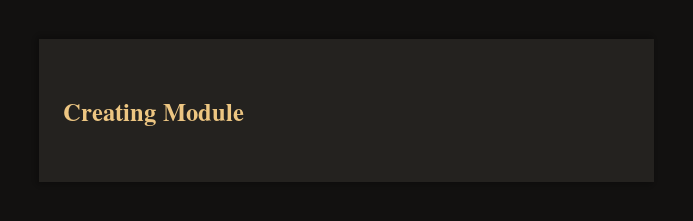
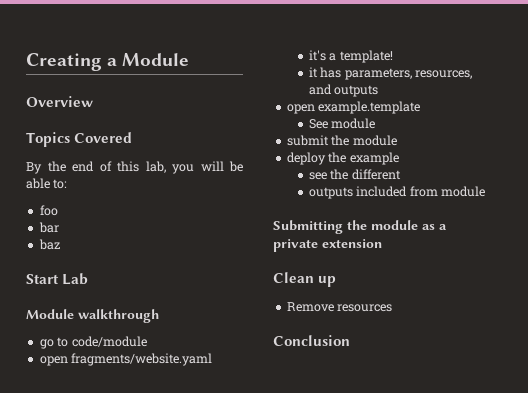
- Creating Module
+ Creating a Module
+ Overview
+ Topics Covered
+ By the end of this lab, you will be able to:
+ foo
+ bar
+ baz
+ Start Lab
+ Module walkthrough
+ go to code/module
+ open fragments/website.yaml
+ it's a template!
+ it has parameters, resources, and outputs
+ open example.template
+ See module
+ submit the module
+ deploy the example
+ see the different
+ outputs included from module
+ Submitting the module as a private extension
+ Clean up
+ Remove resources
+ Conclusion

